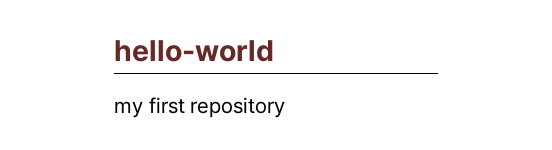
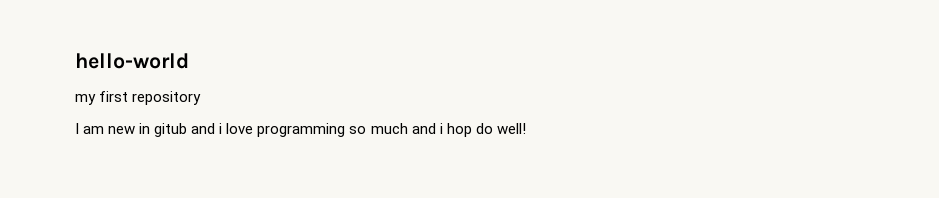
+ I am new in gitub and i love programming so much and i hop do well!

